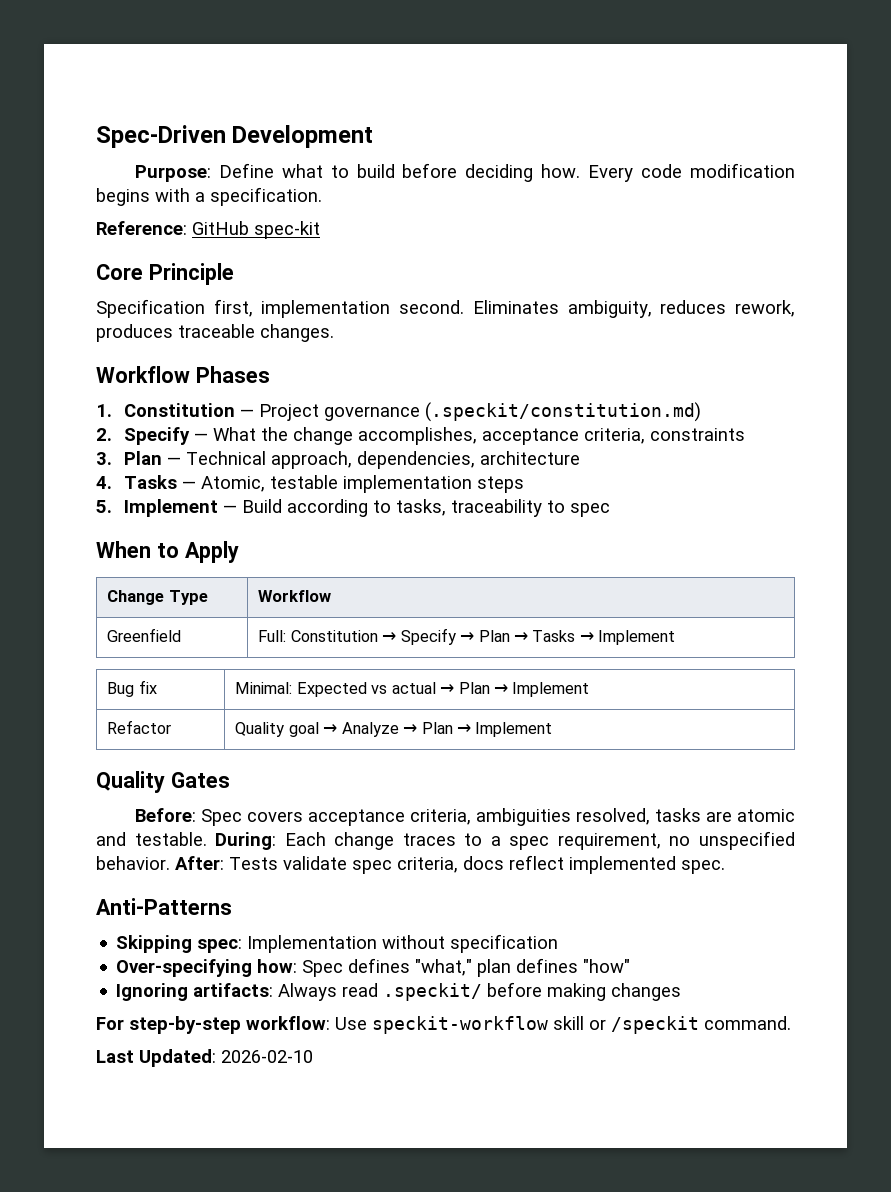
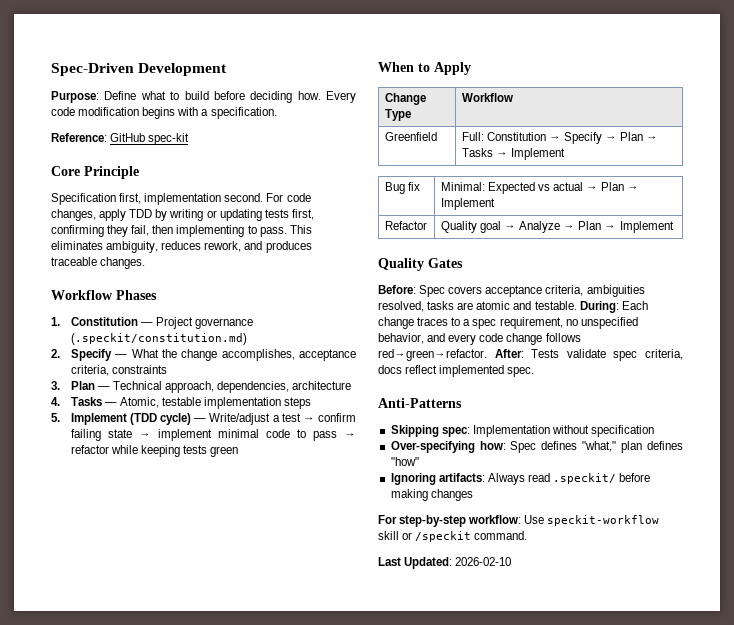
- Eliminates ambiguity, reduces rework, produces traceable changes.
+ For code changes, apply TDD by writing or updating tests first, confirming they fail, then implementing to pass. This eliminates ambiguity, reduces rework, and produces traceable changes.
- 5. Implement — Build according to tasks, traceability to spec
+ 5. Implement (TDD cycle) — Write/adjust a test → confirm failing state → implement minimal code to pass → refactor while keeping tests green
- During: Each change traces to a spec requirement, no unspecified behavior.
+ During: Each change traces to a spec requirement, no unspecified behavior, and every code change follows red→green→refactor.

